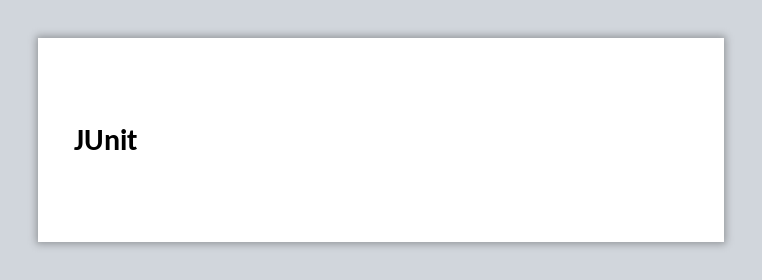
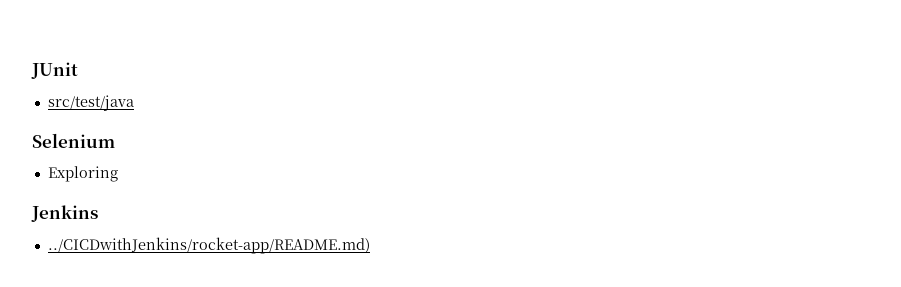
+ src/test/java
+ Selenium
+ Exploring
+ Jenkins
+ ../CICDwithJenkins/rocket-app/README.md)

